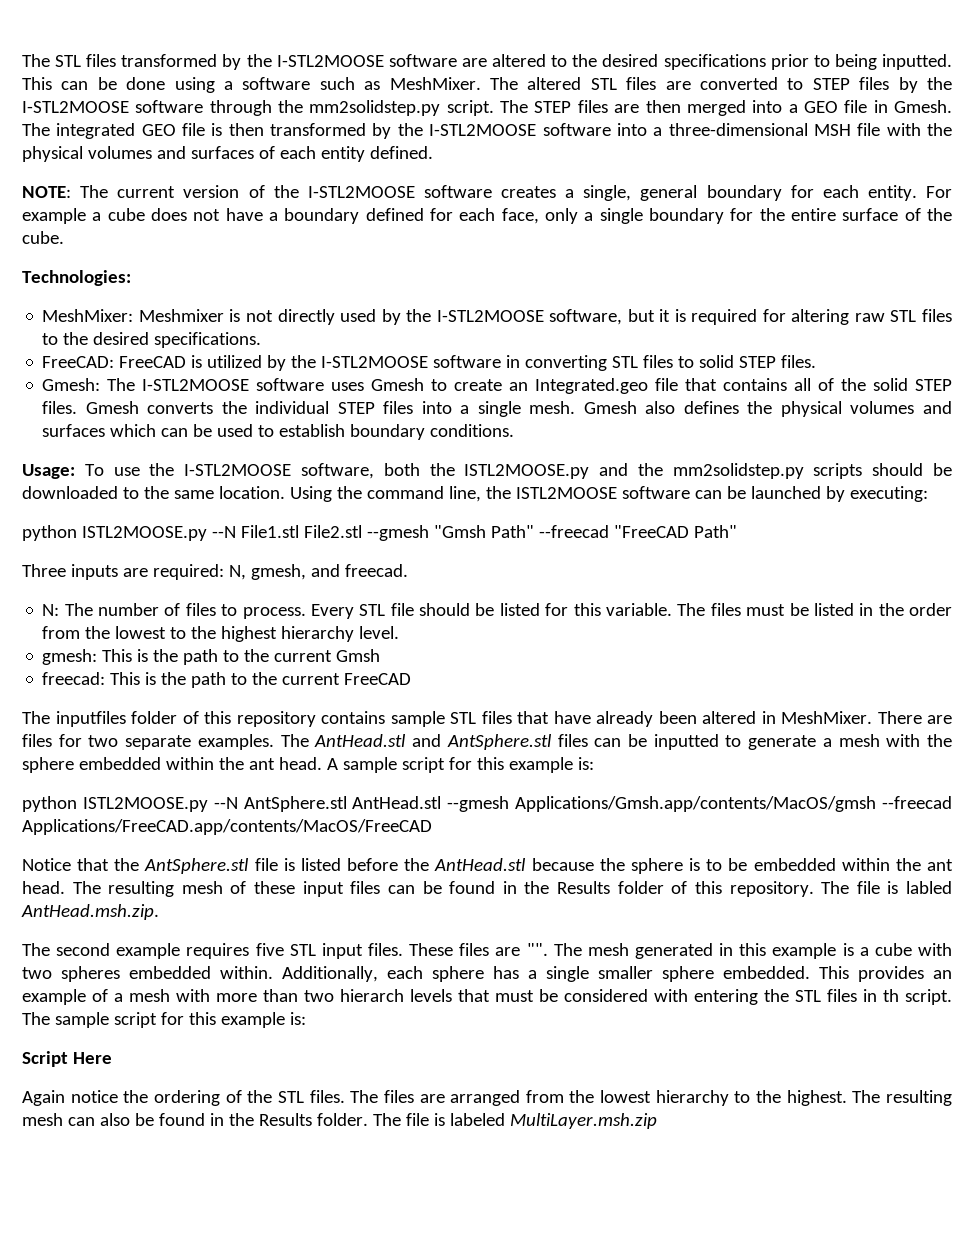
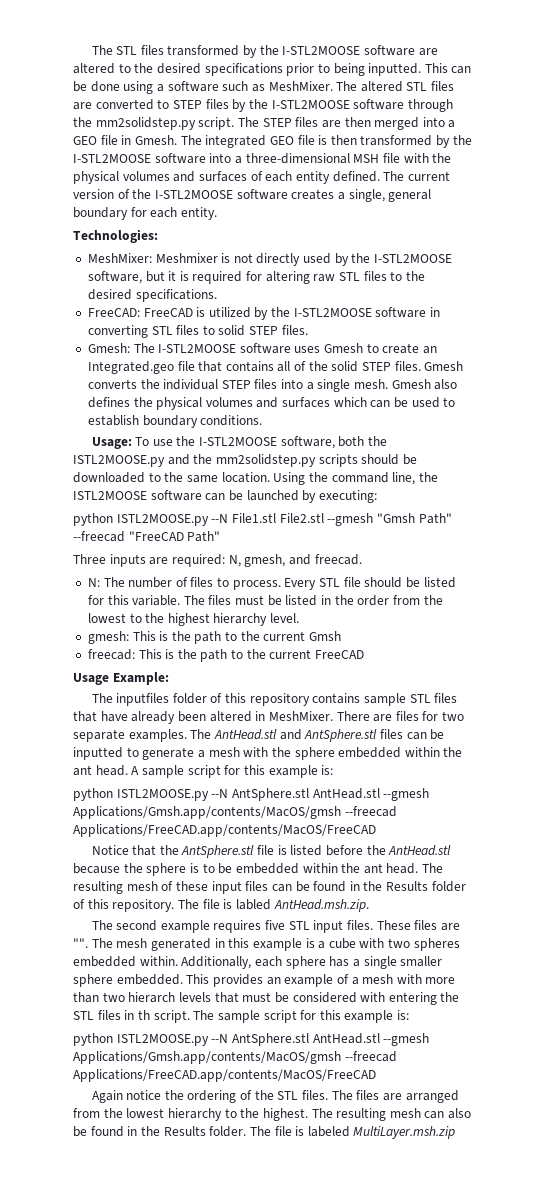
- The integrated GEO file is then transformed by the I-STL2MOOSE software into a three-dimensional MSH file with the physical volumes and surfaces of each entity defined.
- NOTE: The current version of the I-STL2MOOSE software creates a single, general boundary for each entity. For example a cube does not have a boundary defined for each face, only a single boundary for the entire surface of the cube.
+ The integrated GEO file is then transformed by the I-STL2MOOSE software into a three-dimensional MSH file with the physical volumes and surfaces of each entity defined. The current version of the I-STL2MOOSE software creates a single, general boundary for each entity.
+ Usage Example:
  The sample script for this example is:
- Script Here
+ python ISTL2MOOSE.py --N AntSphere.stl AntHead.stl --gmesh Applications/Gmsh.app/contents/MacOS/gmsh --freecad Applications/FreeCAD.app/contents/MacOS/FreeCAD

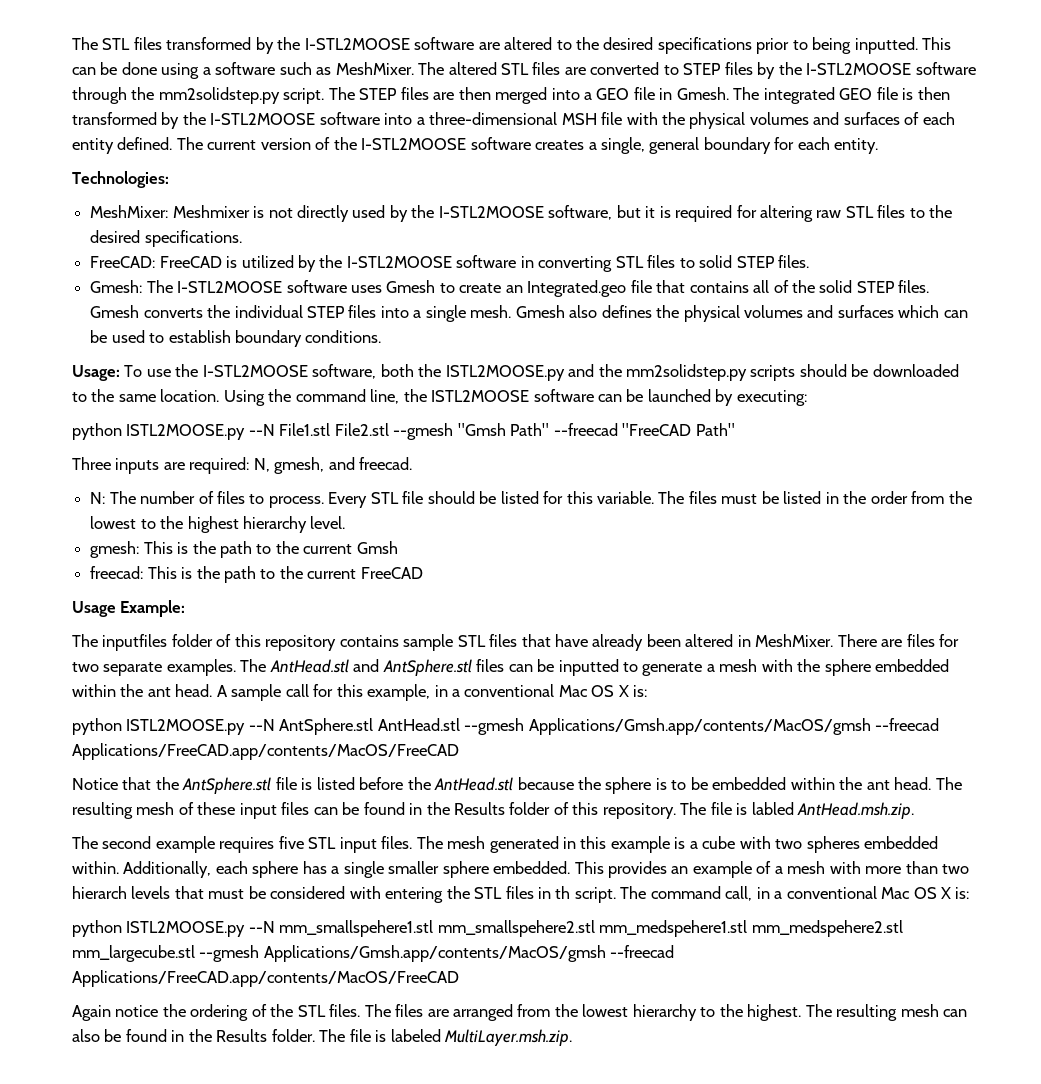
- A sample script for this example is:
+ A sample call for this example, in a conventional Mac OS X is:
- These files are "".
- The sample script for this example is:
- python ISTL2MOOSE.py --N AntSphere.stl AntHead.stl --gmesh Applications/Gmsh.app/contents/MacOS/gmsh --freecad Applications/FreeCAD.app/contents/MacOS/FreeCAD
+ The command call, in a conventional Mac OS X is:
+ python ISTL2MOOSE.py --N mm_smallspehere1.stl mm_smallspehere2.stl mm_medspehere1.stl mm_medspehere2.stl mm_largecube.stl --gmesh Applications/Gmsh.app/contents/MacOS/gmsh --freecad Applications/FreeCAD.app/contents/MacOS/FreeCAD
- The file is labeled MultiLayer.msh.zip
+ The file is labeled MultiLayer.msh.zip.

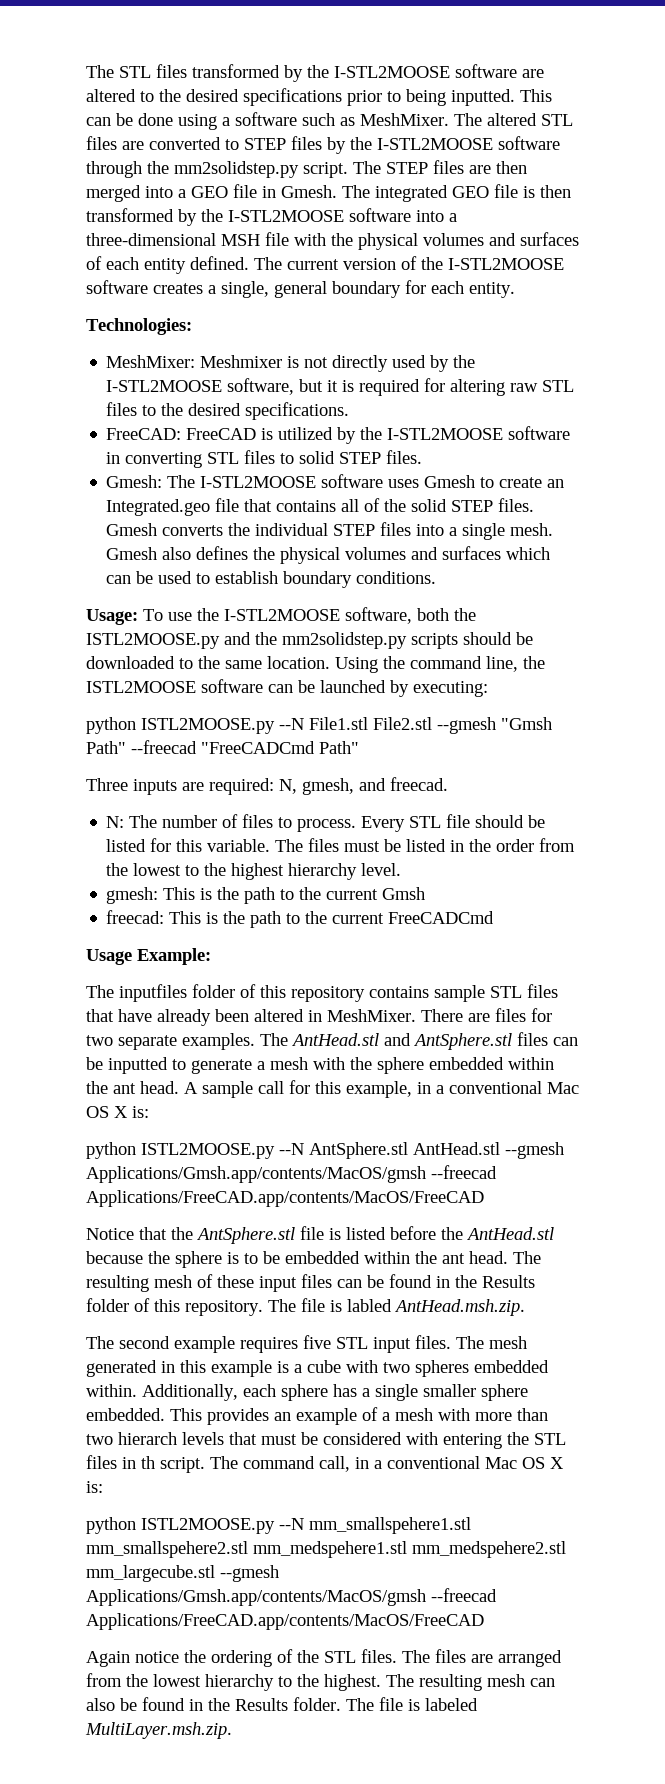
- python ISTL2MOOSE.py --N File1.stl File2.stl --gmesh "Gmsh Path" --freecad "FreeCAD Path"
+ python ISTL2MOOSE.py --N File1.stl File2.stl --gmesh "Gmsh Path" --freecad "FreeCADCmd Path"
- freecad: This is the path to the current FreeCAD
+ freecad: This is the path to the current FreeCADCmd

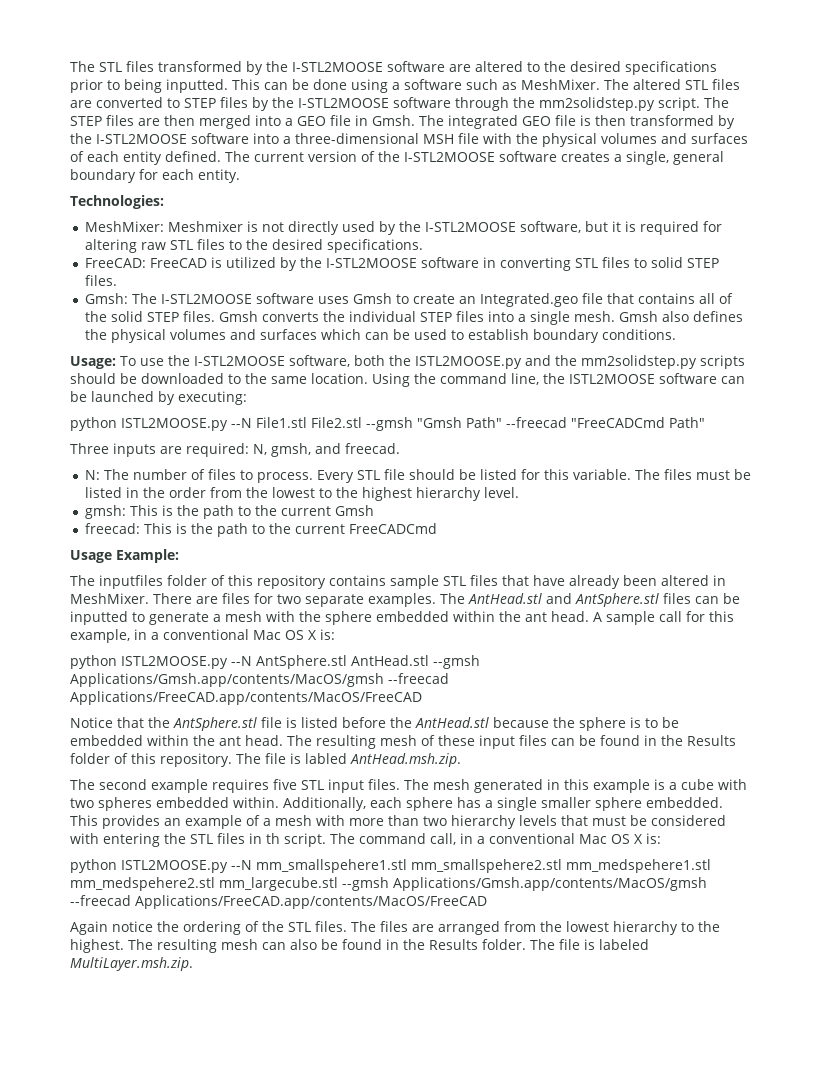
- The STEP files are then merged into a GEO file in Gmesh.
+ The STEP files are then merged into a GEO file in Gmsh.
- Gmesh: The I-STL2MOOSE software uses Gmesh to create an Integrated.geo file that contains all of the solid STEP files.
+ Gmsh: The I-STL2MOOSE software uses Gmsh to create an Integrated.geo file that contains all of the solid STEP files.
- Gmesh converts the individual STEP files into a single mesh.
+ Gmsh converts the individual STEP files into a single mesh.
- Gmesh also defines the physical volumes and surfaces which can be used to establish boundary conditions.
+ Gmsh also defines the physical volumes and surfaces which can be used to establish boundary conditions.
- python ISTL2MOOSE.py --N File1.stl File2.stl --gmesh "Gmsh Path" --freecad "FreeCADCmd Path"
+ python ISTL2MOOSE.py --N File1.stl File2.stl --gmsh "Gmsh Path" --freecad "FreeCADCmd Path"
- Three inputs are required: N, gmesh, and freecad.
+ Three inputs are required: N, gmsh, and freecad.
- gmesh: This is the path to the current Gmsh
+ gmsh: This is the path to the current Gmsh
- python ISTL2MOOSE.py --N AntSphere.stl AntHead.stl --gmesh Applications/Gmsh.app/contents/MacOS/gmsh --freecad Applications/FreeCAD.app/contents/MacOS/FreeCAD
+ python ISTL2MOOSE.py --N AntSphere.stl AntHead.stl --gmsh Applications/Gmsh.app/contents/MacOS/gmsh --freecad Applications/FreeCAD.app/contents/MacOS/FreeCAD
- This provides an example of a mesh with more than two hierarch levels that must be considered with entering the STL files in th script.
+ This provides an example of a mesh with more than two hierarchy levels that must be considered with entering the STL files in th script.
- python ISTL2MOOSE.py --N mm_smallspehere1.stl mm_smallspehere2.stl mm_medspehere1.stl mm_medspehere2.stl mm_largecube.stl --gmesh Applications/Gmsh.app/contents/MacOS/gmsh --freecad Applications/FreeCAD.app/contents/MacOS/FreeCAD
+ python ISTL2MOOSE.py --N mm_smallspehere1.stl mm_smallspehere2.stl mm_medspehere1.stl mm_medspehere2.stl mm_largecube.stl --gmsh Applications/Gmsh.app/contents/MacOS/gmsh --freecad Applications/FreeCAD.app/contents/MacOS/FreeCAD

